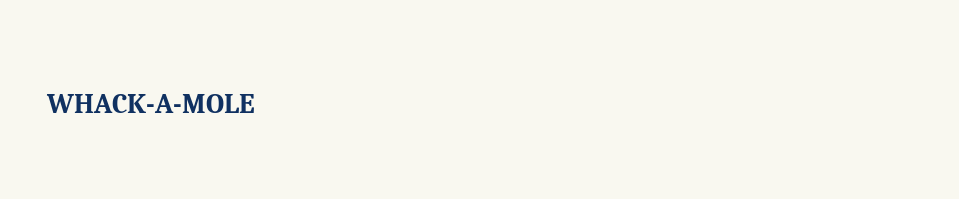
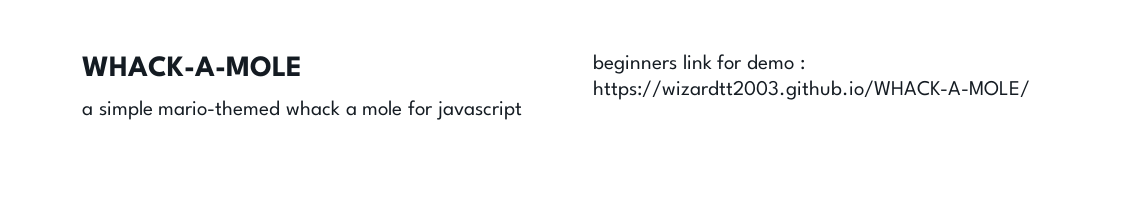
+ a simple mario-themed whack a mole for javascript beginners link for demo : https://wizardtt2003.github.io/WHACK-A-MOLE/

